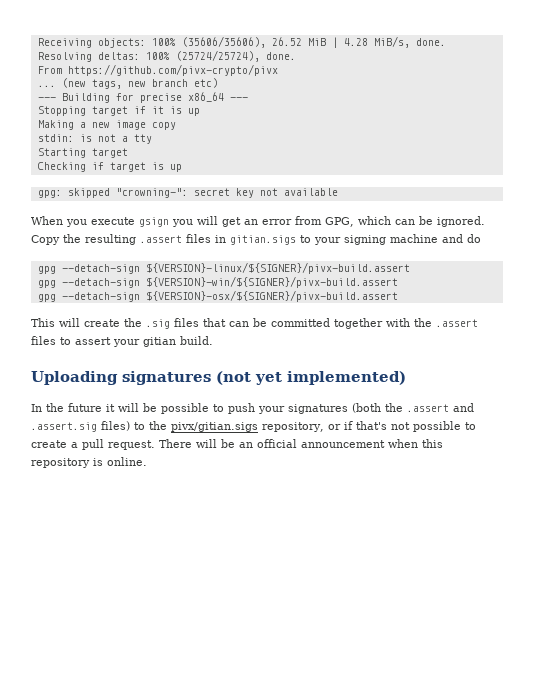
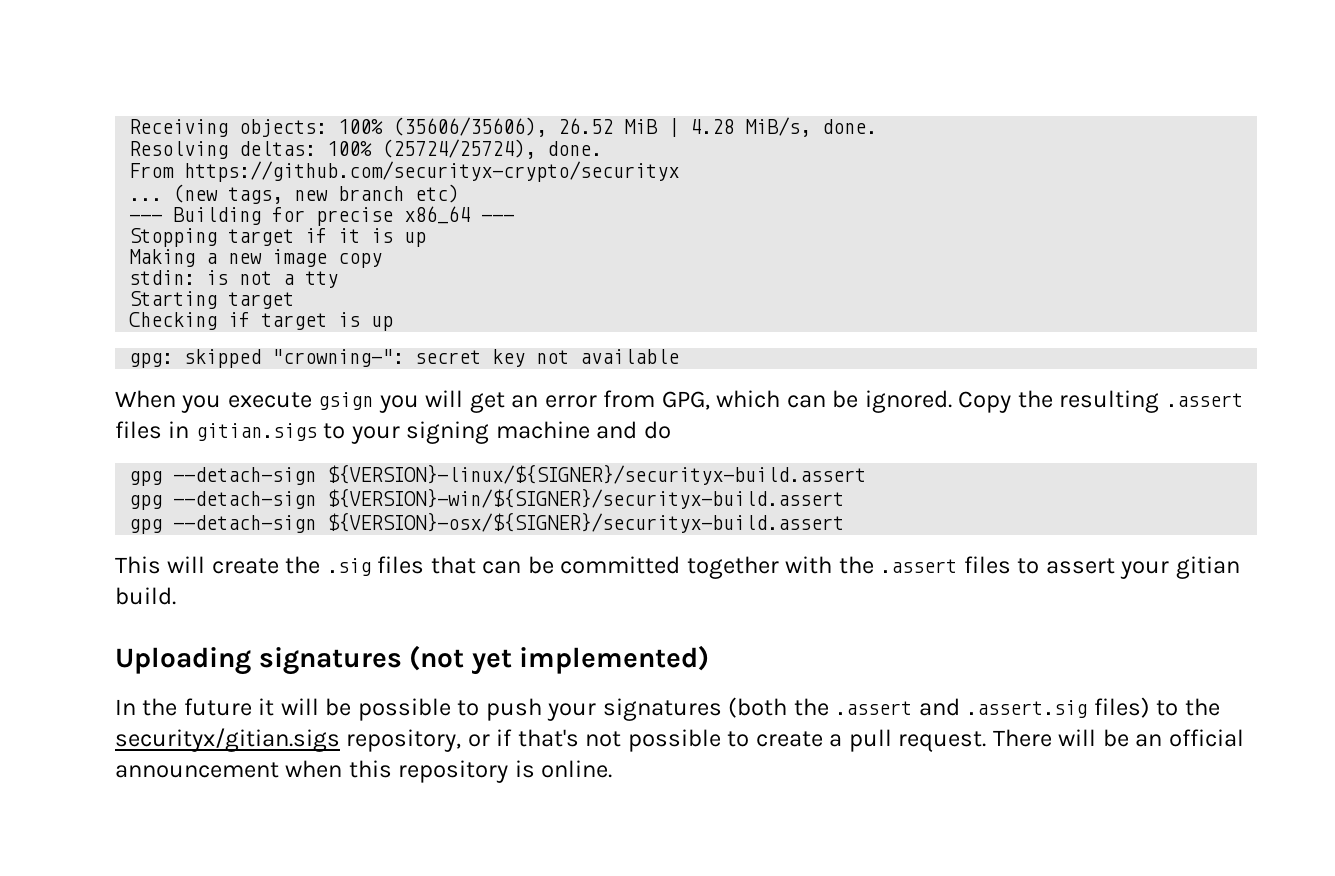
- From https://github.com/pivx-crypto/pivx
+ From https://github.com/securityx-crypto/securityx
- gpg --detach-sign ${VERSION}-linux/${SIGNER}/pivx-build.assert
- gpg --detach-sign ${VERSION}-win/${SIGNER}/pivx-build.assert
- gpg --detach-sign ${VERSION}-osx/${SIGNER}/pivx-build.assert
+ gpg --detach-sign ${VERSION}-linux/${SIGNER}/securityx-build.assert
+ gpg --detach-sign ${VERSION}-win/${SIGNER}/securityx-build.assert
+ gpg --detach-sign ${VERSION}-osx/${SIGNER}/securityx-build.assert
- In the future it will be possible to push your signatures (both the .assert and .assert.sig files) to the pivx/gitian.sigs repository, or if that's not possible to create a pull request.
+ In the future it will be possible to push your signatures (both the .assert and .assert.sig files) to the securityx/gitian.sigs repository, or if that's not possible to create a pull request.

